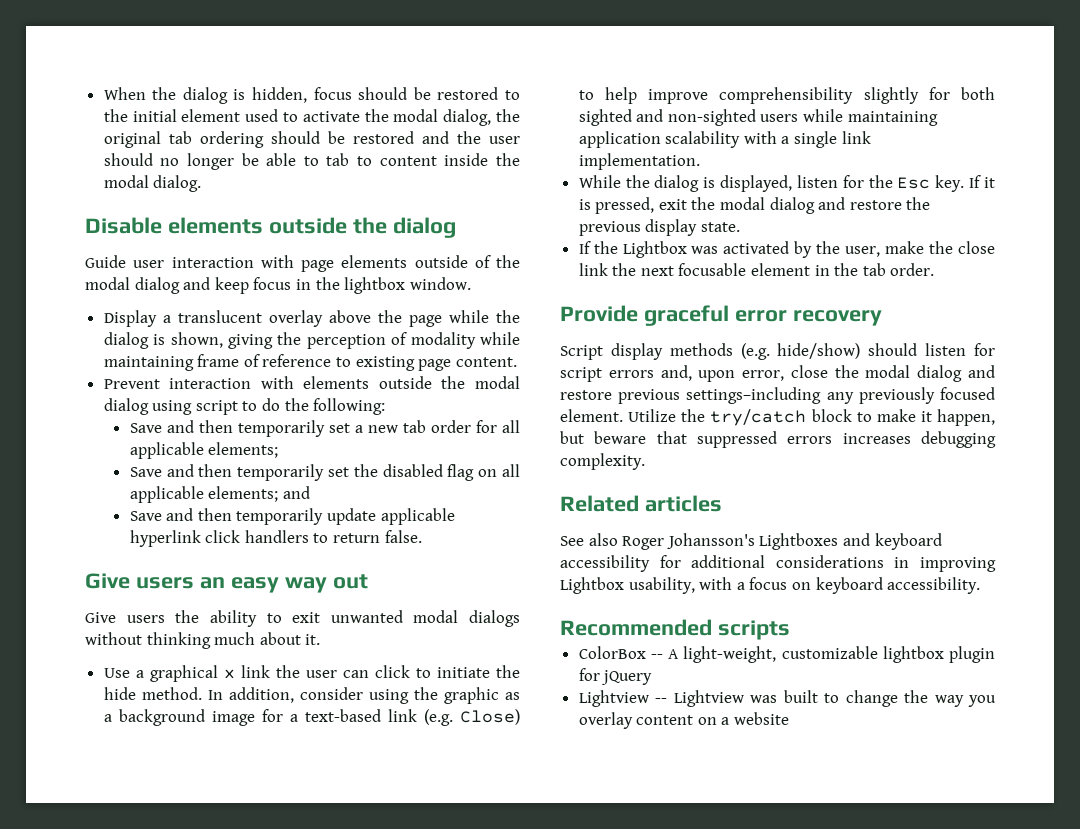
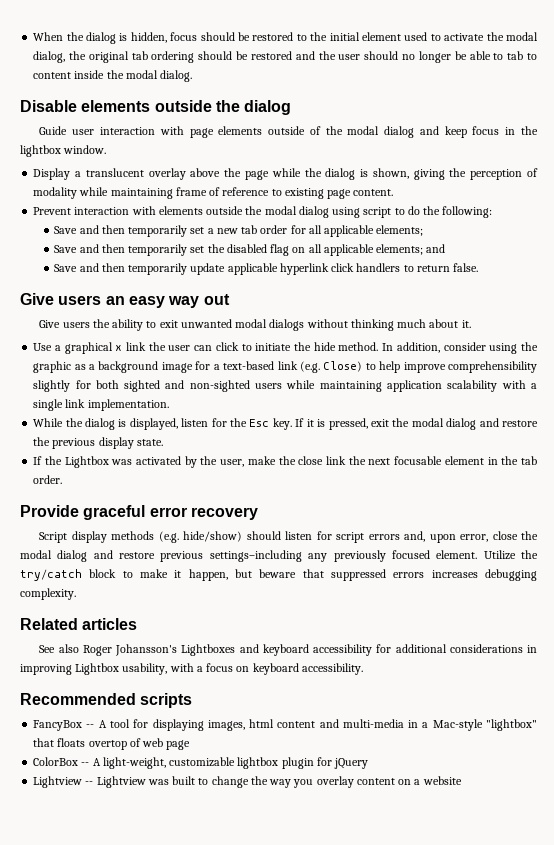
+ FancyBox -- A tool for displaying images, html content and multi-media in a Mac-style "lightbox" that floats overtop of web page

